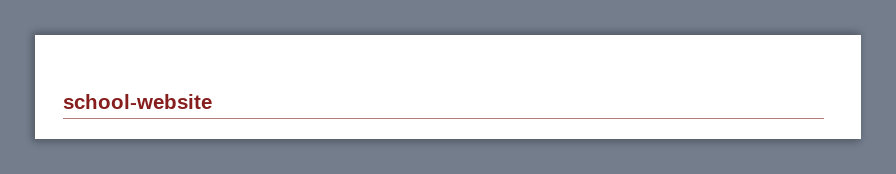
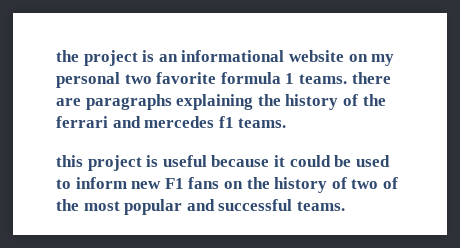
- school-website
+ the project is an informational website on my personal two favorite formula 1 teams. there are paragraphs explaining the history of the ferrari and mercedes f1 teams.
+ this project is useful because it could be used to inform new F1 fans on the history of two of the most popular and successful teams.

